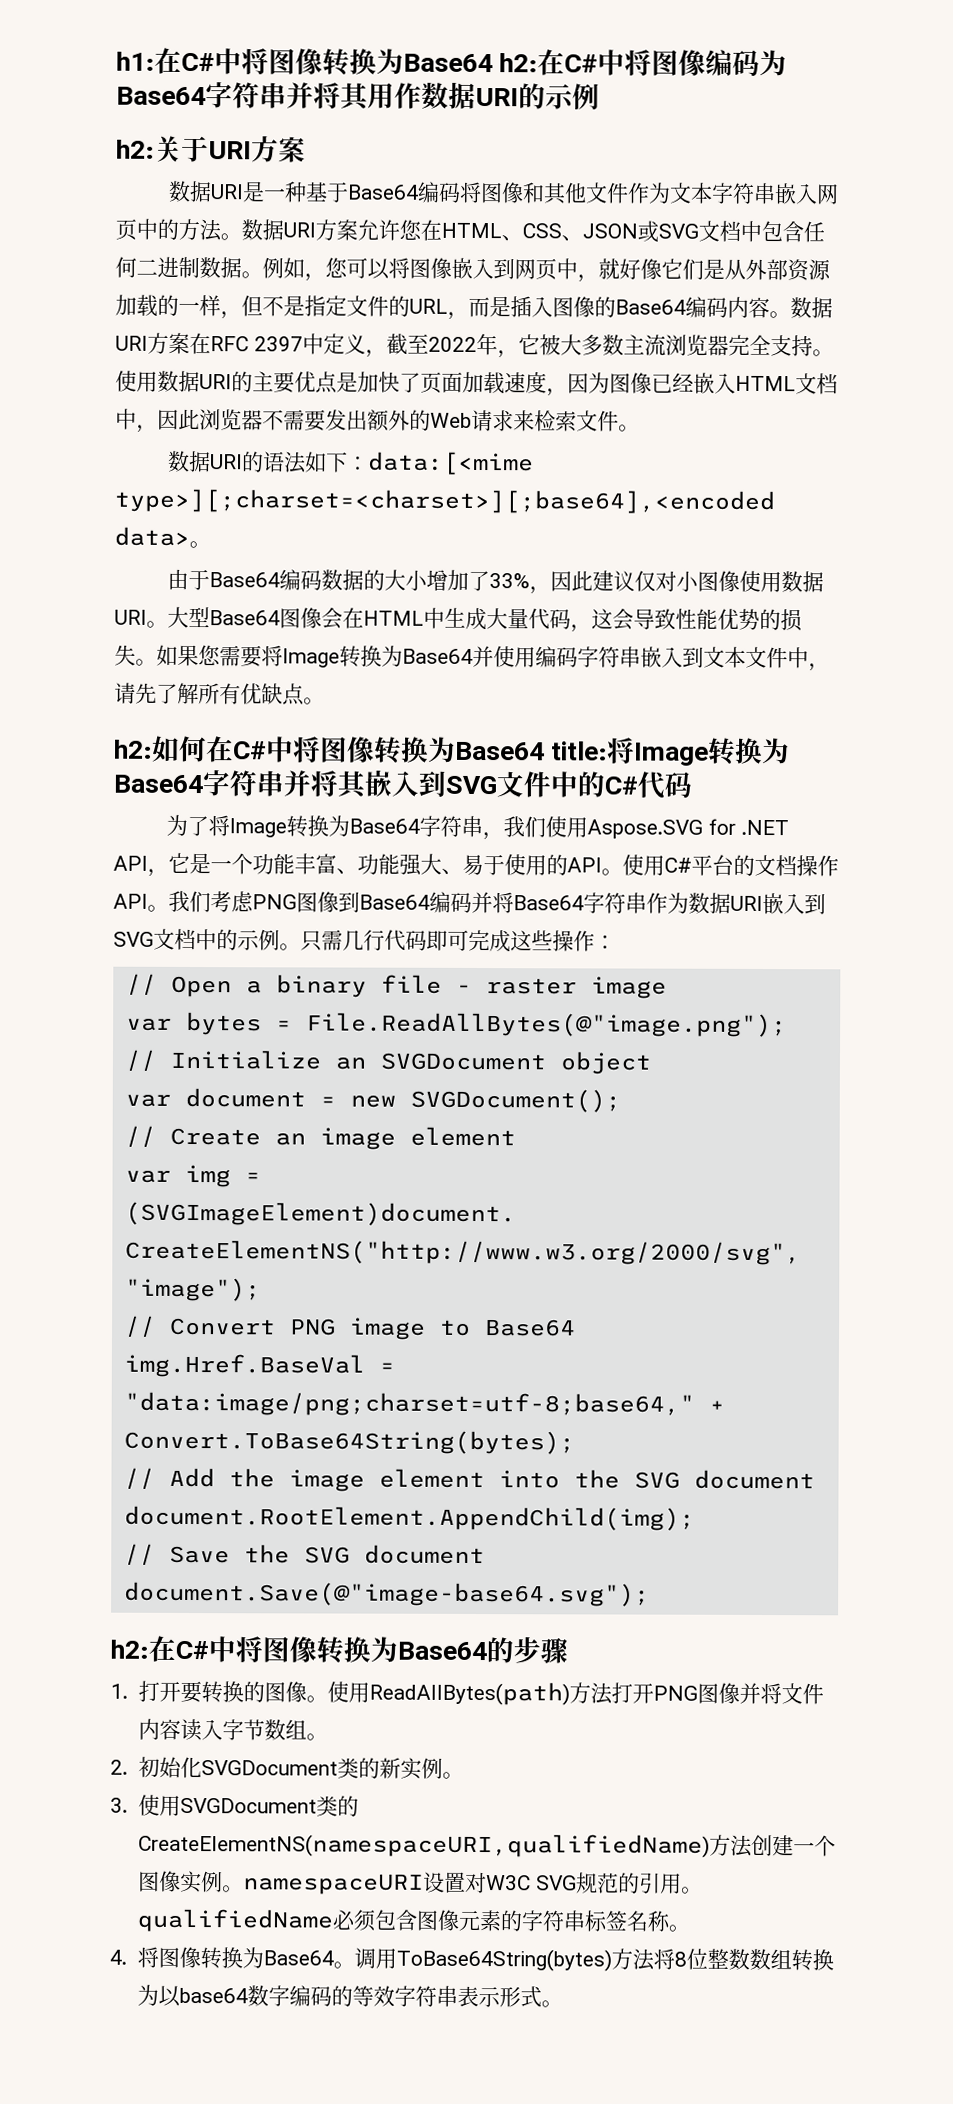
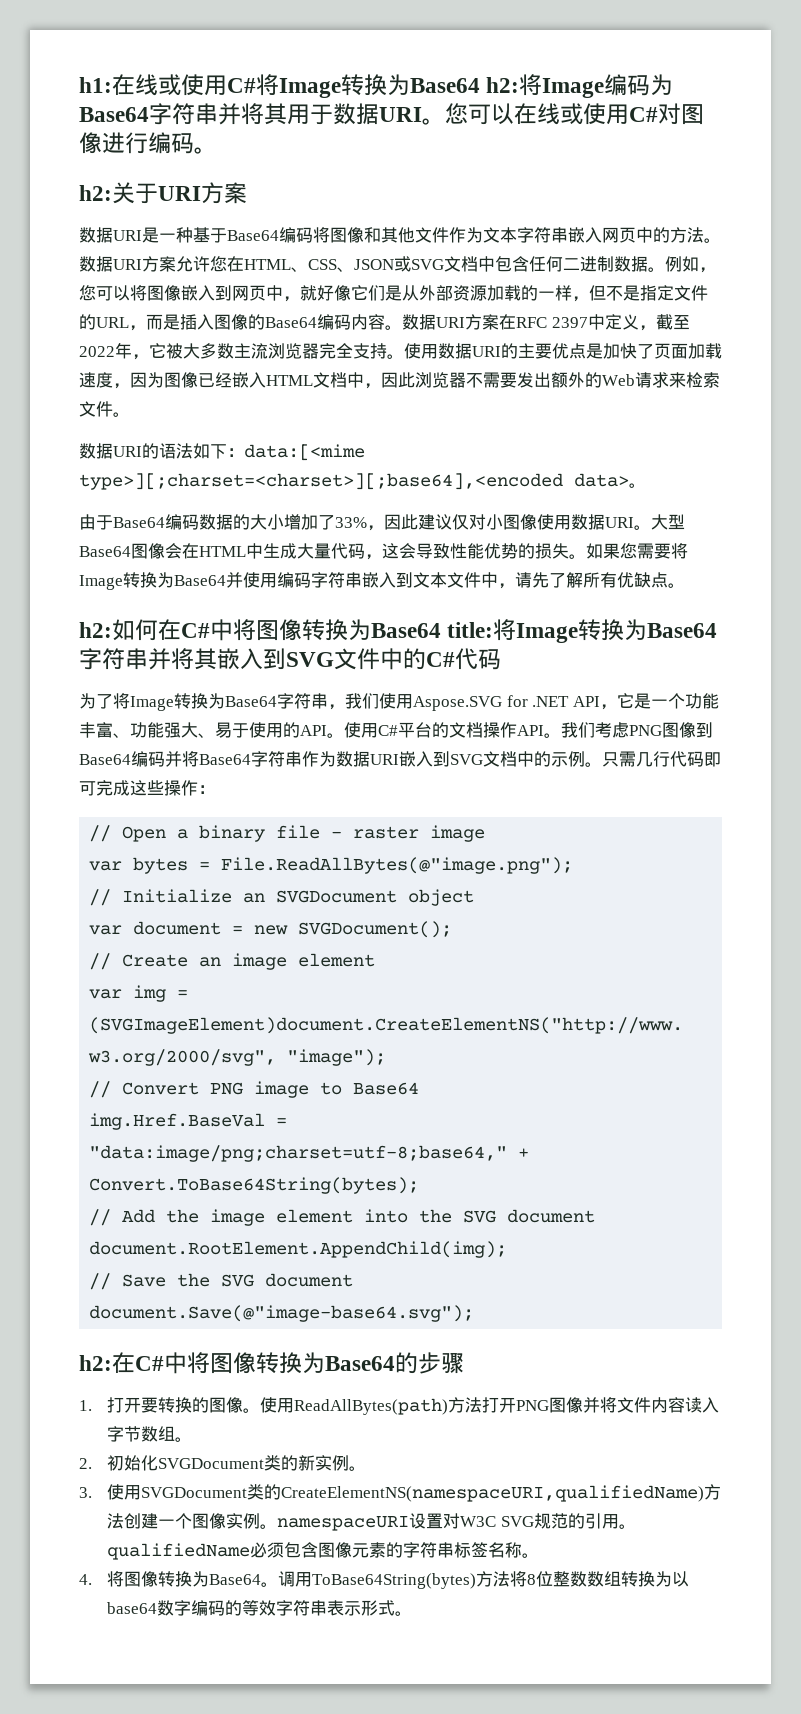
- h1:在C#中将图像转换为Base64 h2:在C#中将图像编码为Base64字符串并将其用作数据URI的示例
+ h1:在线或使用C#将Image转换为Base64 h2:将Image编码为Base64字符串并将其用于数据URI。您可以在线或使用C#对图像进行编码。

